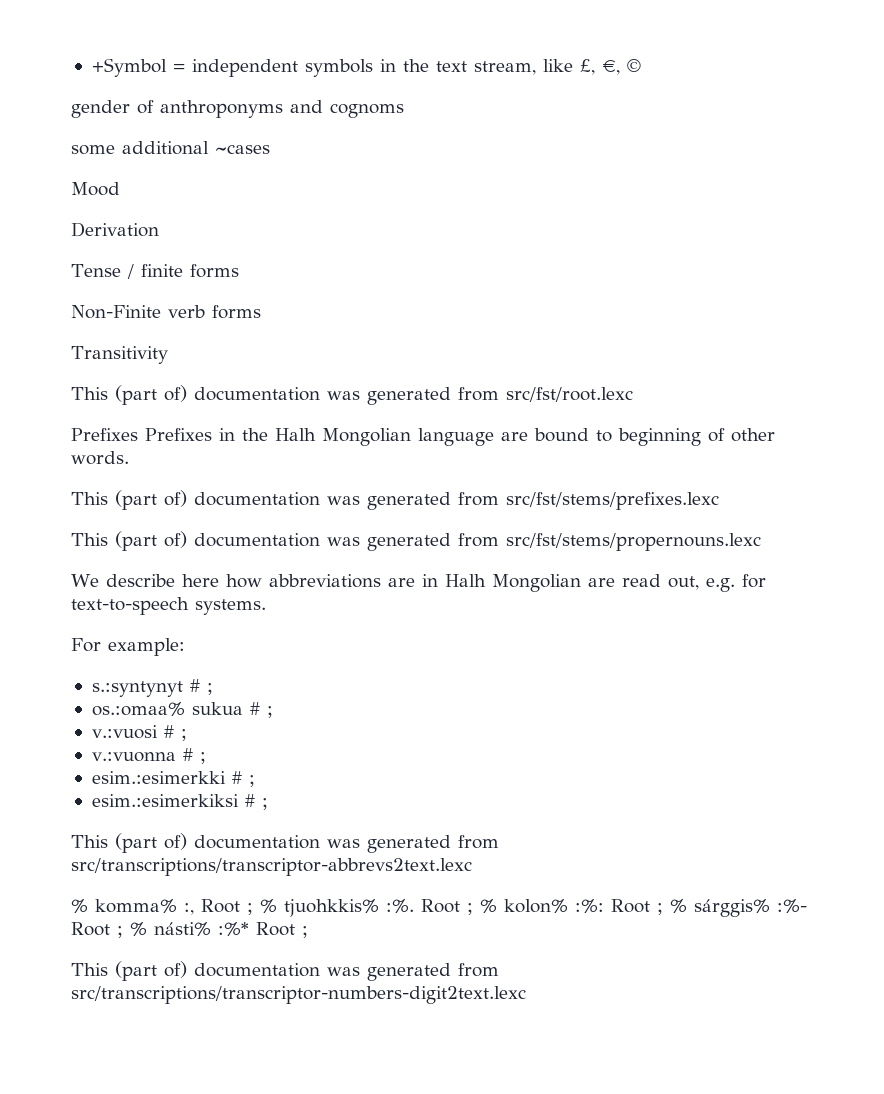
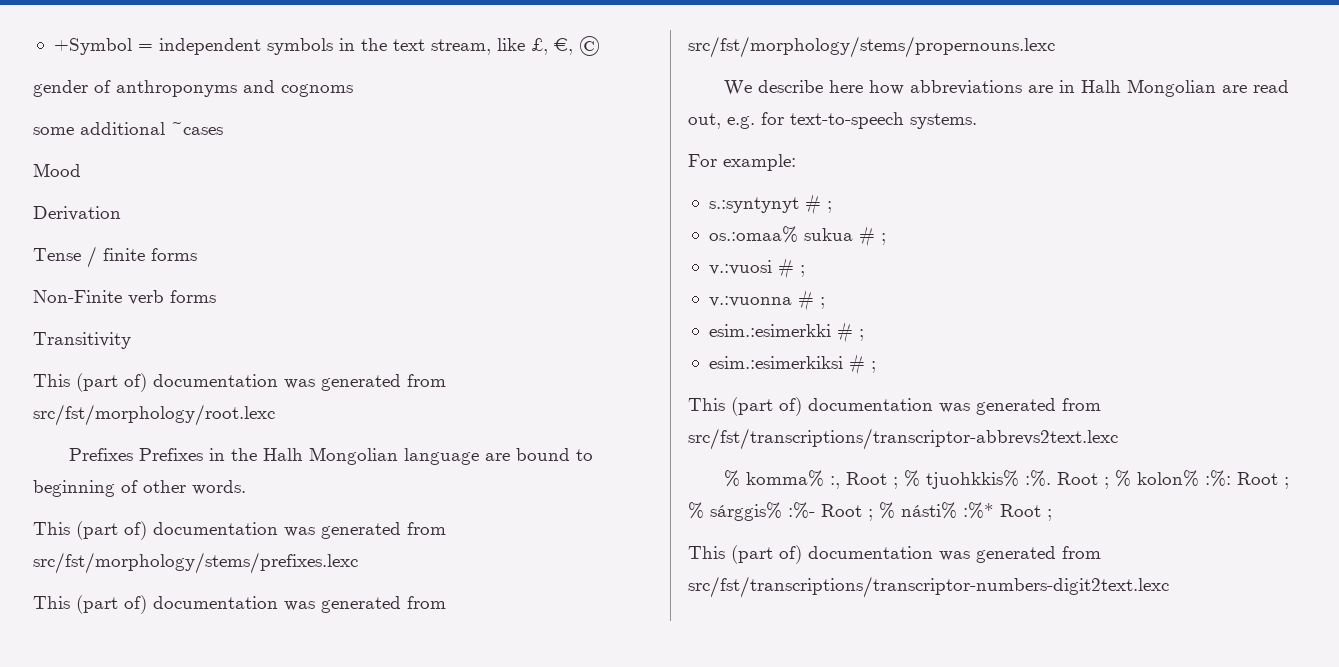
- This (part of) documentation was generated from src/fst/root.lexc
+ This (part of) documentation was generated from src/fst/morphology/root.lexc
- This (part of) documentation was generated from src/fst/stems/prefixes.lexc
- This (part of) documentation was generated from src/fst/stems/propernouns.lexc
+ This (part of) documentation was generated from src/fst/morphology/stems/prefixes.lexc
+ This (part of) documentation was generated from src/fst/morphology/stems/propernouns.lexc
- This (part of) documentation was generated from src/transcriptions/transcriptor-abbrevs2text.lexc
+ This (part of) documentation was generated from src/fst/transcriptions/transcriptor-abbrevs2text.lexc
- This (part of) documentation was generated from src/transcriptions/transcriptor-numbers-digit2text.lexc
+ This (part of) documentation was generated from src/fst/transcriptions/transcriptor-numbers-digit2text.lexc

